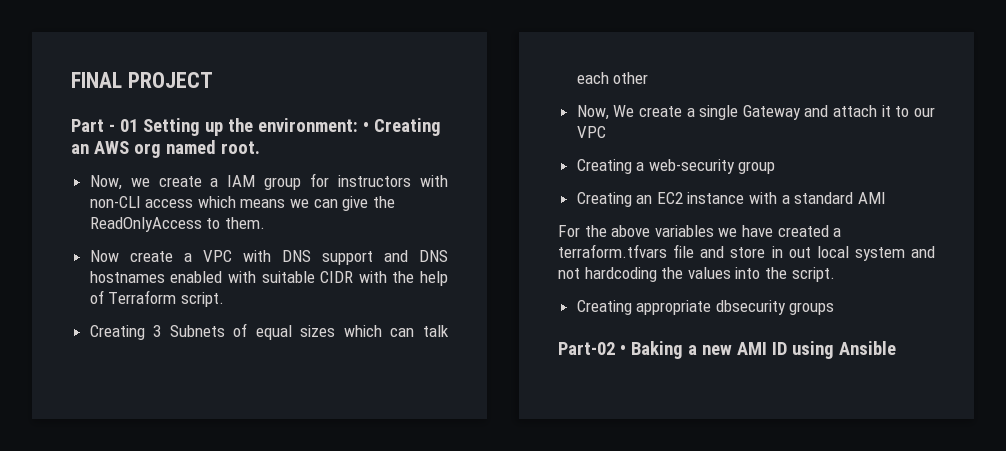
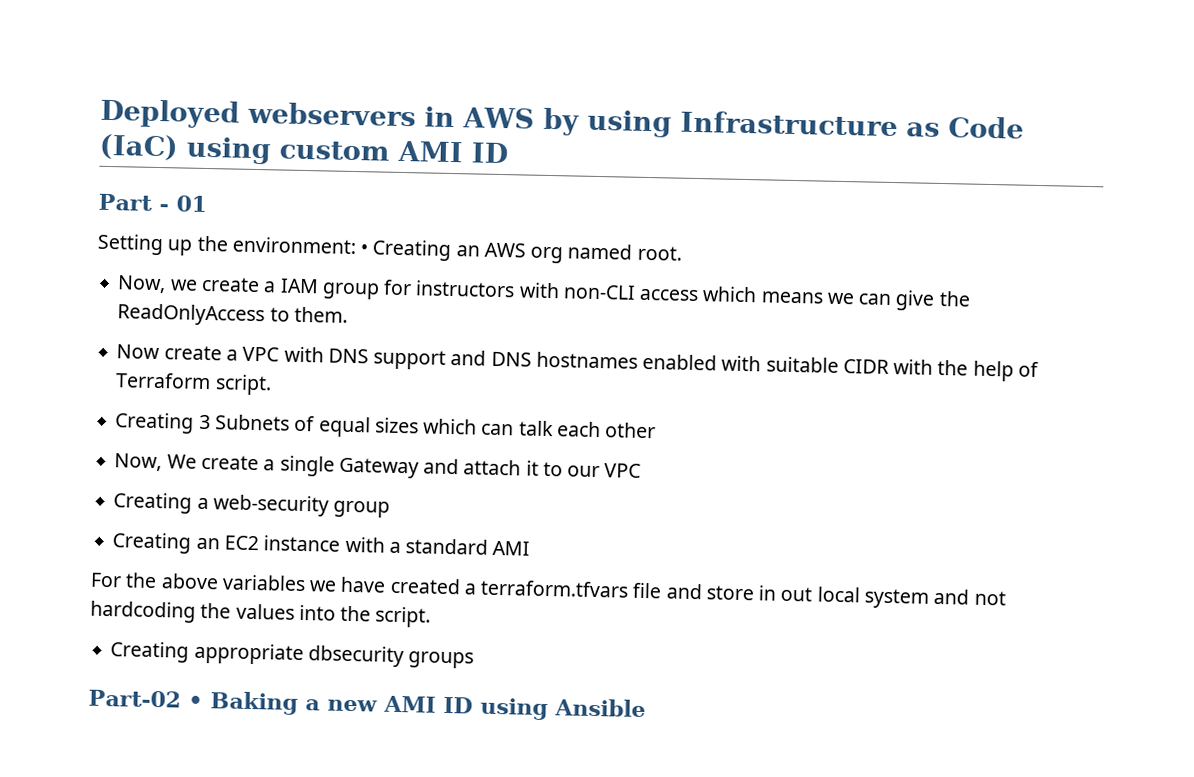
- FINAL PROJECT
+ Deployed webservers in AWS by using Infrastructure as Code (IaC) using custom AMI ID
- Part - 01 Setting up the environment: • Creating an AWS org named root.
+ Part - 01
+ Setting up the environment: • Creating an AWS org named root.

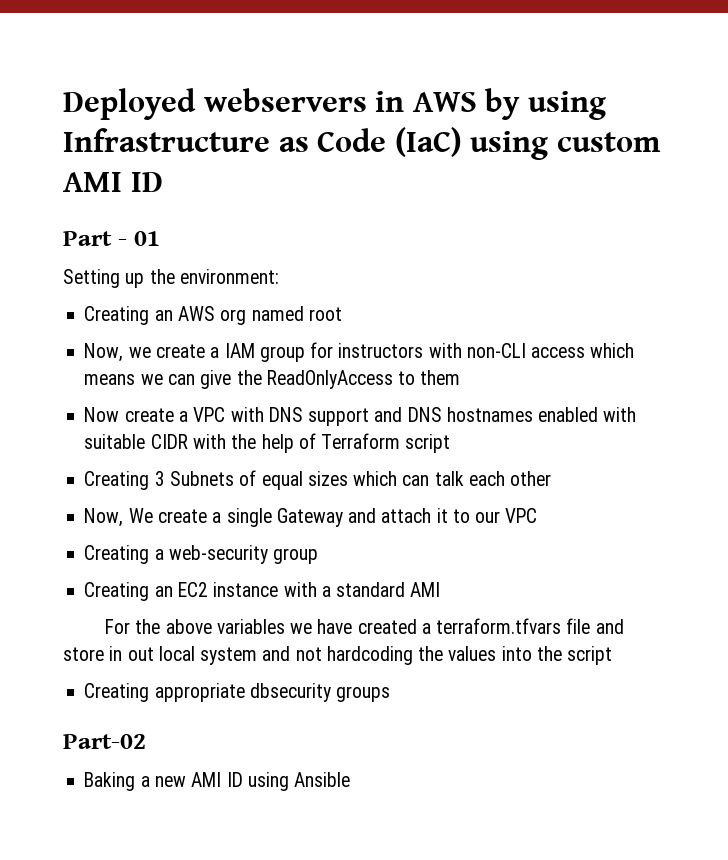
- Setting up the environment: • Creating an AWS org named root.
+ Setting up the environment:
+ Creating an AWS org named root
- Now, we create a IAM group for instructors with non-CLI access which means we can give the ReadOnlyAccess to them.
+ Now, we create a IAM group for instructors with non-CLI access which means we can give the ReadOnlyAccess to them
- Now create a VPC with DNS support and DNS hostnames enabled with suitable CIDR with the help of Terraform script.
+ Now create a VPC with DNS support and DNS hostnames enabled with suitable CIDR with the help of Terraform script
- For the above variables we have created a terraform.tfvars file and store in out local system and not hardcoding the values into the script.
+ For the above variables we have created a terraform.tfvars file and store in out local system and not hardcoding the values into the script
- Part-02 • Baking a new AMI ID using Ansible
+ Part-02
+ Baking a new AMI ID using Ansible

